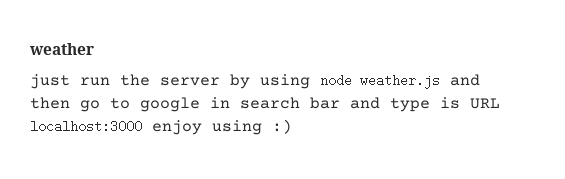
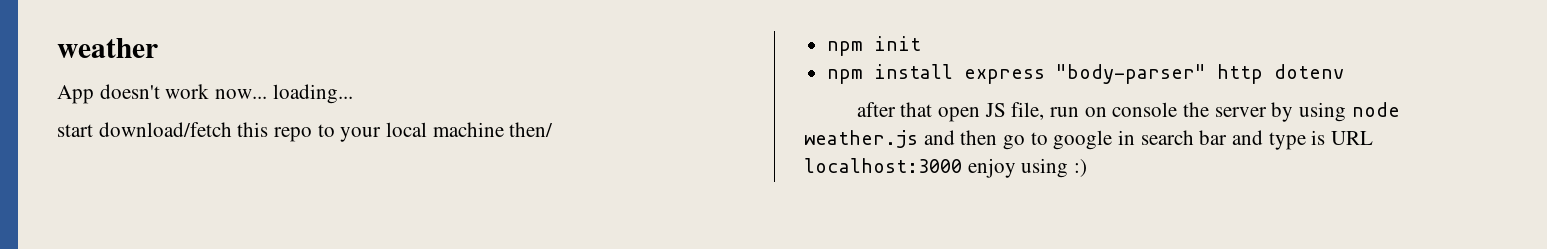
- just run the server by using node weather.js and then go to google in search bar and type is URL localhost:3000 enjoy using :)
+ App doesn't work now... loading...
+ start download/fetch this repo to your local machine then/
+ npm init
+ npm install express "body-parser" http dotenv
+ after that open JS file, run on console the server by using node weather.js and then go to google in search bar and type is URL localhost:3000 enjoy using :)

